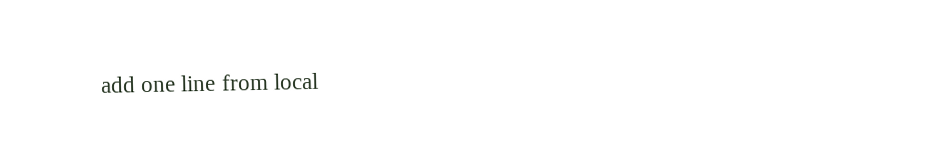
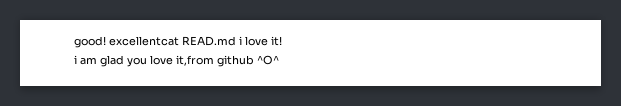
- add one line from local
+ good! excellentcat READ.md i love it!
+ i am glad you love it,from github ^O^

